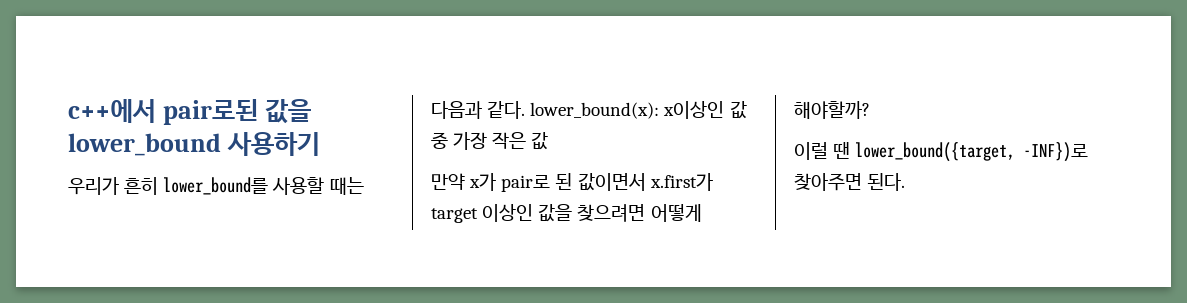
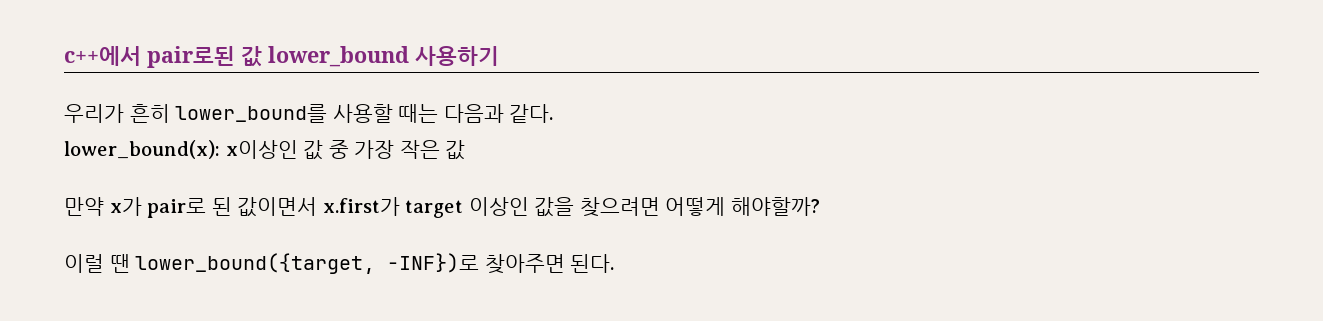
- c++에서 pair로된 값을 lower_bound 사용하기
+ c++에서 pair로된 값 lower_bound 사용하기
- 우리가 흔히 lower_bound를 사용할 때는 다음과 같다. lower_bound(x): x이상인 값 중 가장 작은 값
+ 우리가 흔히 lower_bound를 사용할 때는 다음과 같다.
+ lower_bound(x): x이상인 값 중 가장 작은 값

